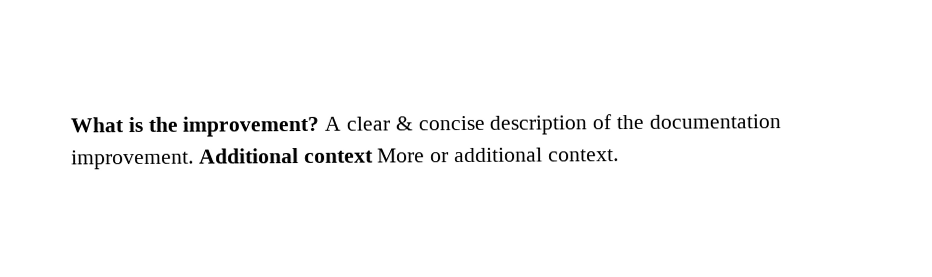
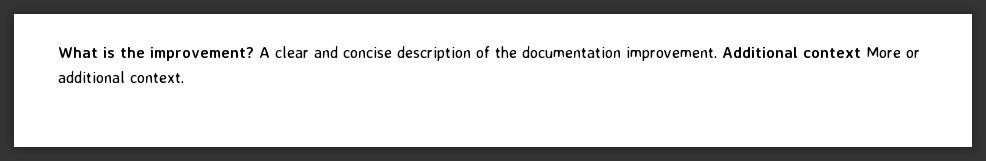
- A clear & concise description of the documentation improvement.
+ A clear and concise description of the documentation improvement.

